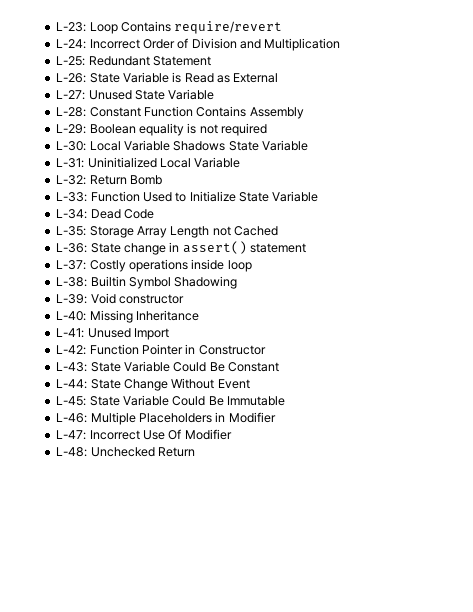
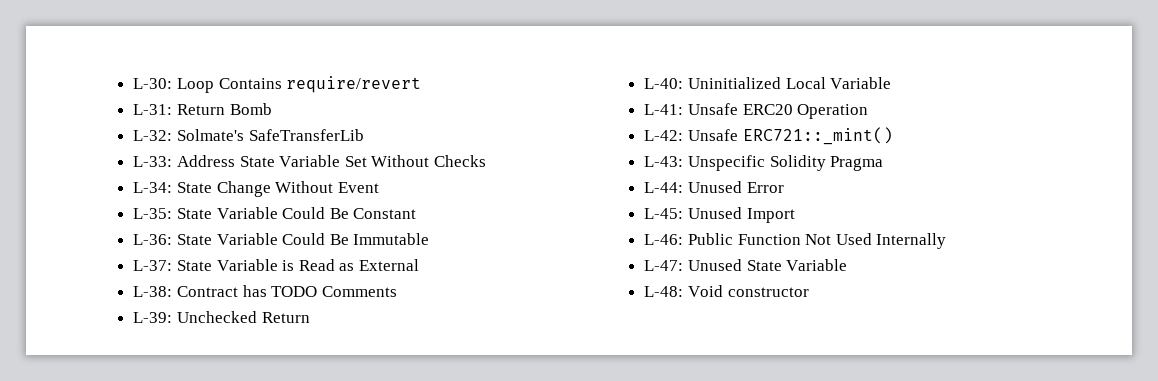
- L-23: Loop Contains require/revert
+ L-30: Loop Contains require/revert
- L-24: Incorrect Order of Division and Multiplication
- L-25: Redundant Statement
- L-26: State Variable is Read as External
+ L-31: Return Bomb
+ L-32: Solmate's SafeTransferLib
+ L-33: Address State Variable Set Without Checks
+ L-34: State Change Without Event
+ L-35: State Variable Could Be Constant
+ L-36: State Variable Could Be Immutable
+ L-37: State Variable is Read as External
- L-27: Unused State Variable
- L-28: Constant Function Contains Assembly
- L-29: Boolean equality is not required
- L-30: Local Variable Shadows State Variable
- L-31: Uninitialized Local Variable
- L-32: Return Bomb
- L-33: Function Used to Initialize State Variable
- L-34: Dead Code
- L-35: Storage Array Length not Cached
- L-36: State change in assert() statement
- L-37: Costly operations inside loop
- L-38: Builtin Symbol Shadowing
- L-39: Void constructor
- L-40: Missing Inheritance
- L-41: Unused Import
- L-42: Function Pointer in Constructor
- L-43: State Variable Could Be Constant
- L-44: State Change Without Event
- L-45: State Variable Could Be Immutable
- L-46: Multiple Placeholders in Modifier
- L-47: Incorrect Use Of Modifier
- L-48: Unchecked Return
+ L-38: Contract has TODO Comments
+ L-39: Unchecked Return
+ L-40: Uninitialized Local Variable
+ L-41: Unsafe ERC20 Operation
+ L-42: Unsafe ERC721::_mint()
+ L-43: Unspecific Solidity Pragma
+ L-44: Unused Error
+ L-45: Unused Import
+ L-46: Public Function Not Used Internally
+ L-47: Unused State Variable
+ L-48: Void constructor

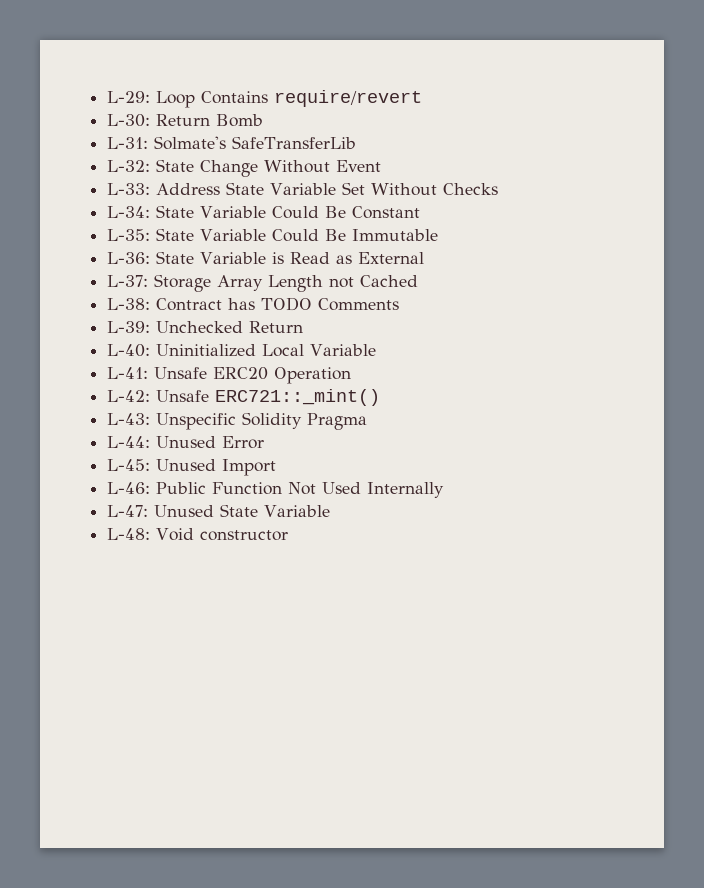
- L-30: Loop Contains require/revert
+ L-29: Loop Contains require/revert
- L-31: Return Bomb
+ L-30: Return Bomb
- L-32: Solmate's SafeTransferLib
+ L-31: Solmate's SafeTransferLib
+ L-32: State Change Without Event
- L-34: State Change Without Event
+ L-34: State Variable Could Be Constant
- L-35: State Variable Could Be Constant
+ L-35: State Variable Could Be Immutable
- L-36: State Variable Could Be Immutable
- L-37: State Variable is Read as External
+ L-36: State Variable is Read as External
+ L-37: Storage Array Length not Cached

